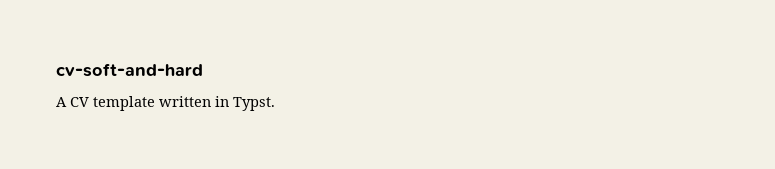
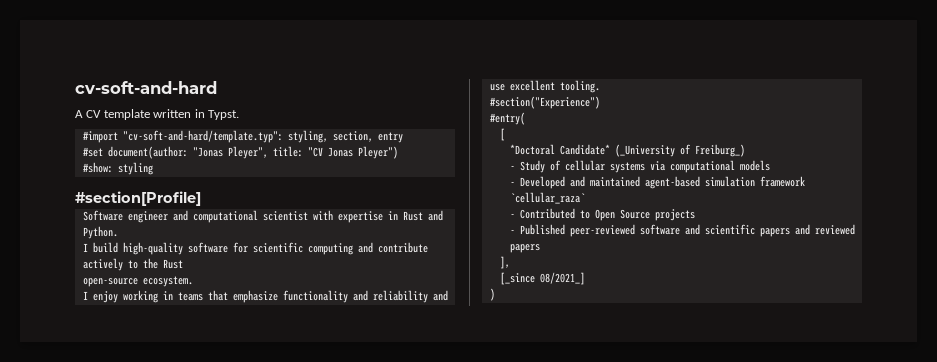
+ #import "cv-soft-and-hard/template.typ": styling, section, entry
+ #set document(author: "Jonas Pleyer", title: "CV Jonas Pleyer")
+ #show: styling
+ #section[Profile]
+ Software engineer and computational scientist with expertise in Rust and Python.
+ I build high-quality software for scientific computing and contribute actively to the Rust
+ open-source ecosystem.
+ I enjoy working in teams that emphasize functionality and reliability and use excellent tooling.
+ #section("Experience")
+ #entry(
+ [
+ *Doctoral Candidate* (_University of Freiburg_)
+ - Study of cellular systems via computational models
+ - Developed and maintained agent-based simulation framework `cellular_raza`
+ - Contributed to Open Source projects
+ - Published peer-reviewed software and scientific papers and reviewed papers
+ ],
+ [_since 08/2021_]
+ )

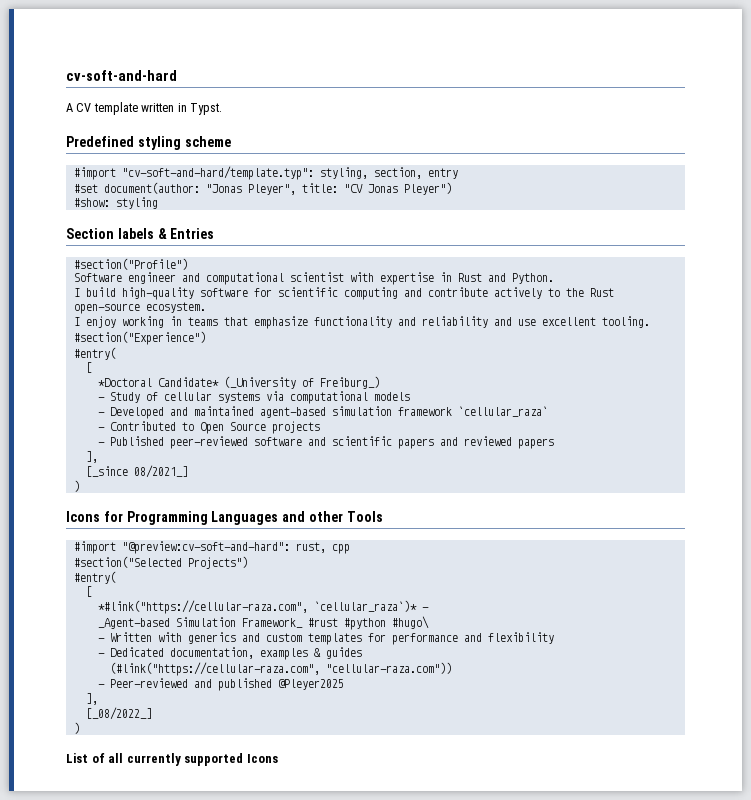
+ Predefined styling scheme
- #section[Profile]
+ Section labels & Entries
+ #section("Profile")
+ Icons for Programming Languages and other Tools
+ #import "@preview:cv-soft-and-hard": rust, cpp
+ #section("Selected Projects")
+ #entry(
+ [
+ *#link("https://cellular-raza.com", `cellular_raza`)* -
+ _Agent-based Simulation Framework_ #rust #python #hugo\
+ - Written with generics and custom templates for performance and flexibility
+ - Dedicated documentation, examples & guides
+ (#link("https://cellular-raza.com", "cellular-raza.com"))
+ - Peer-reviewed and published @Pleyer2025
+ ],
+ [_08/2022_]
+ )
+ List of all currently supported Icons

